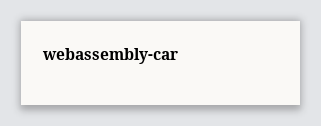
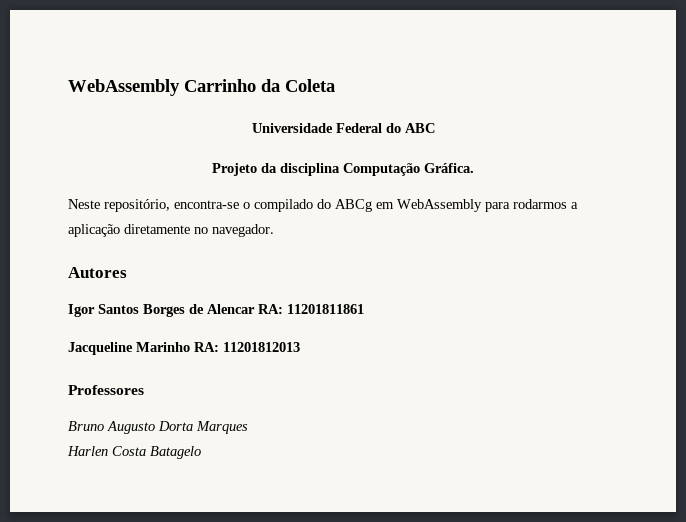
- webassembly-car
+ WebAssembly Carrinho da Coleta
+ Universidade Federal do ABC
+ Projeto da disciplina Computação Gráfica.
+ Neste repositório, encontra-se o compilado do ABCg em WebAssembly para rodarmos a aplicação diretamente no navegador.
+ Autores
+ Igor Santos Borges de Alencar RA: 11201811861
+ Jacqueline Marinho RA: 11201812013
+ Professores
+ Bruno Augusto Dorta Marques
+ Harlen Costa Batagelo

